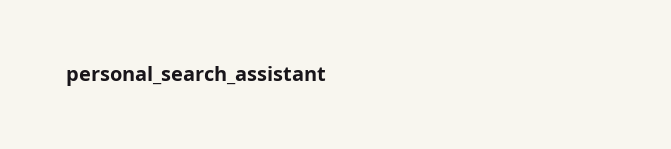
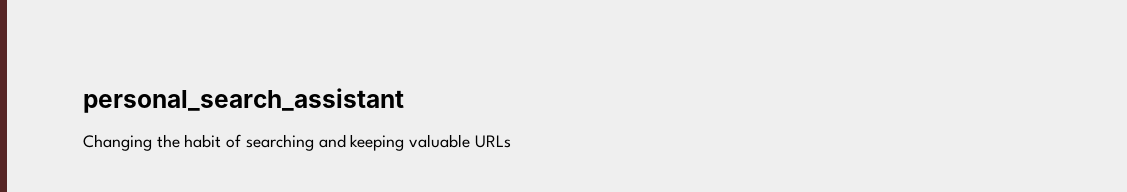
+ Changing the habit of searching and keeping valuable URLs

